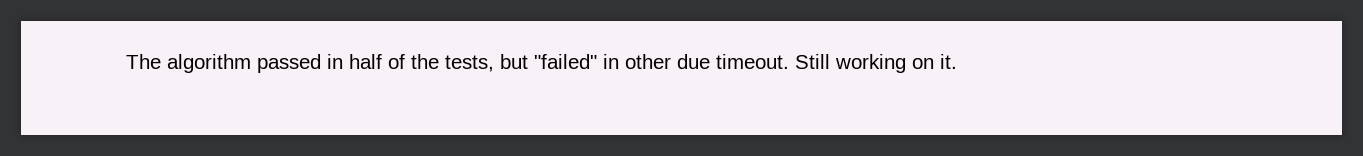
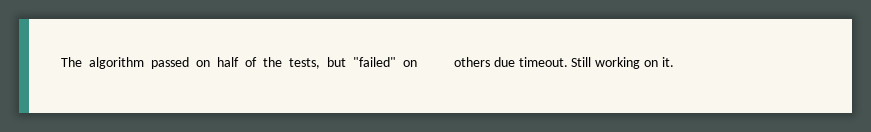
- The algorithm passed in half of the tests, but "failed" in other due timeout.
+ The algorithm passed on half of the tests, but "failed" on others due timeout.

